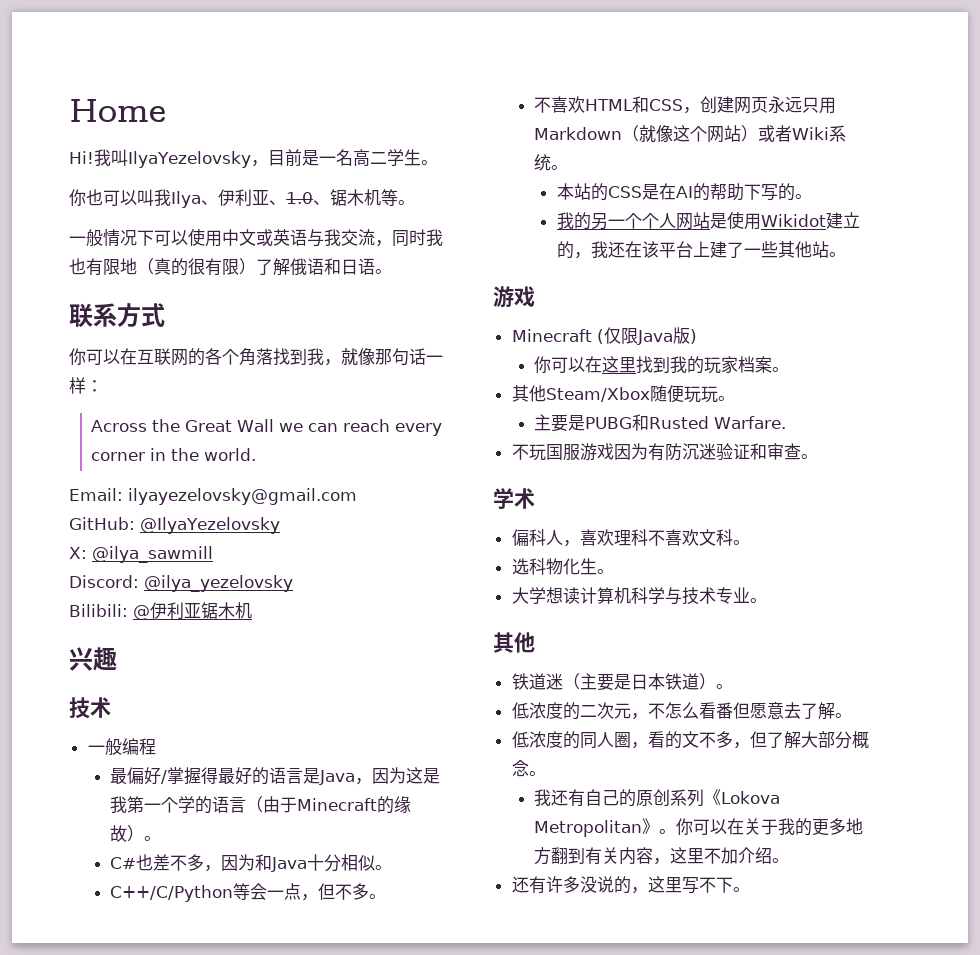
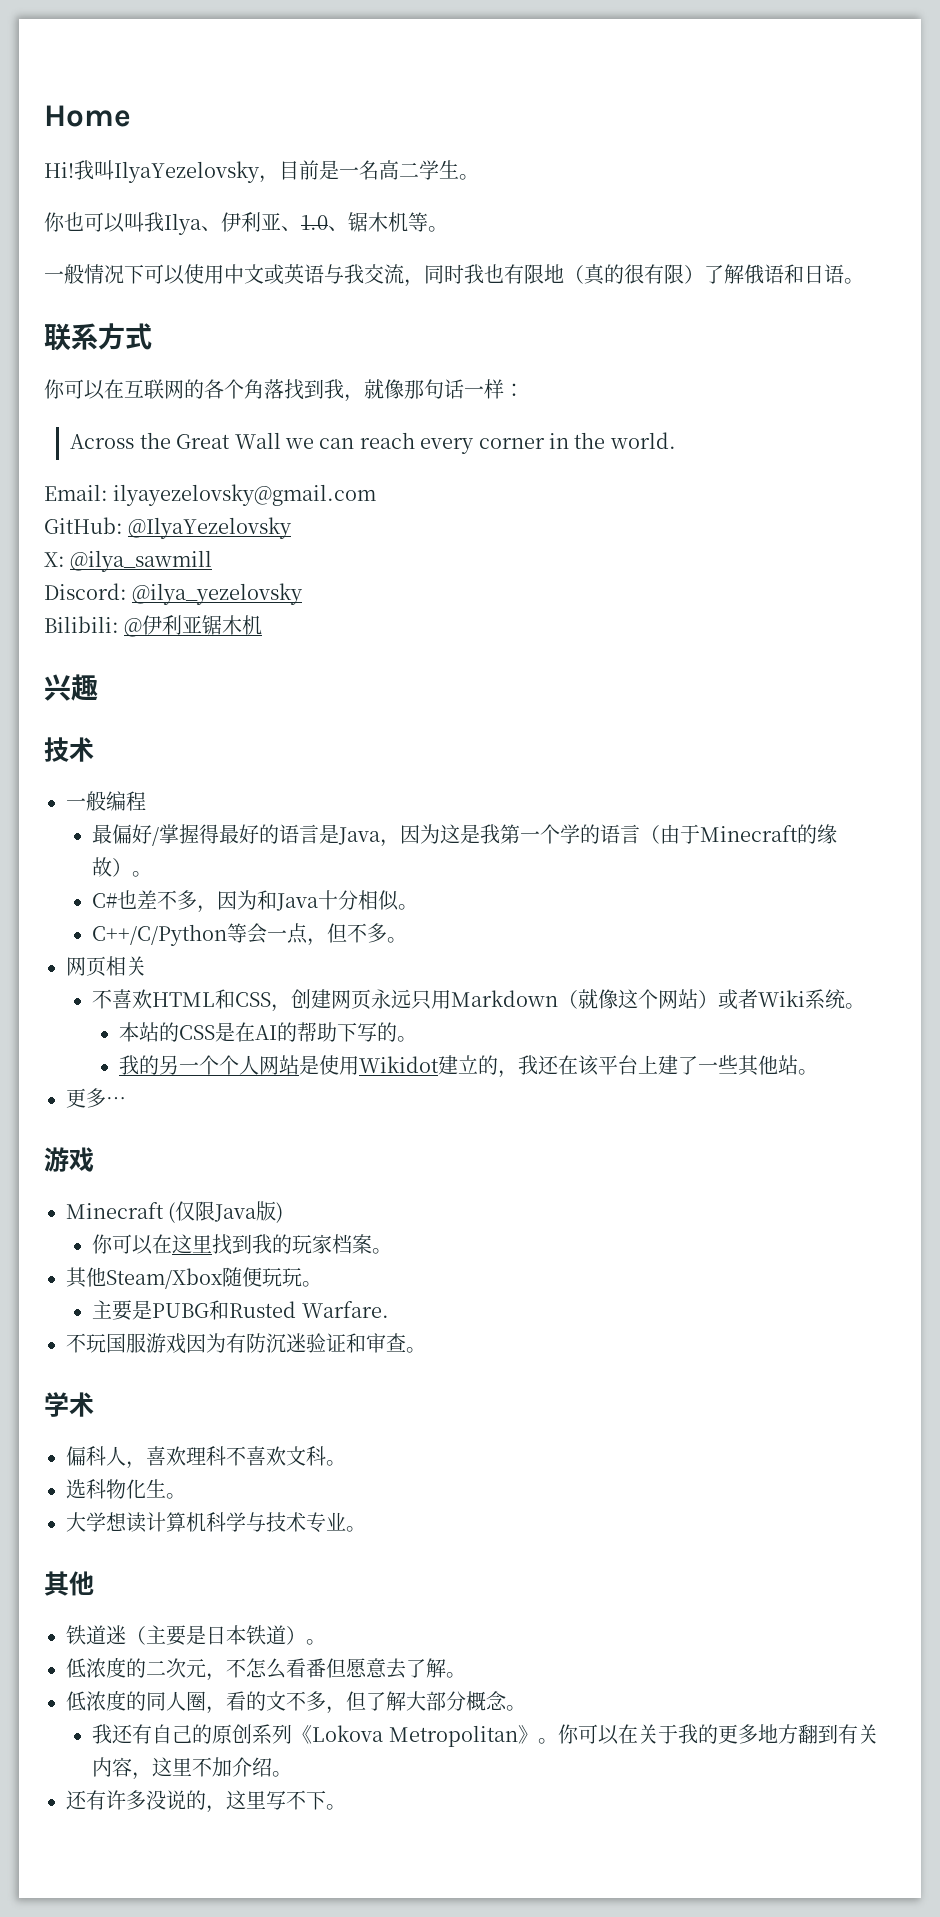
+ 网页相关
+ 更多…

